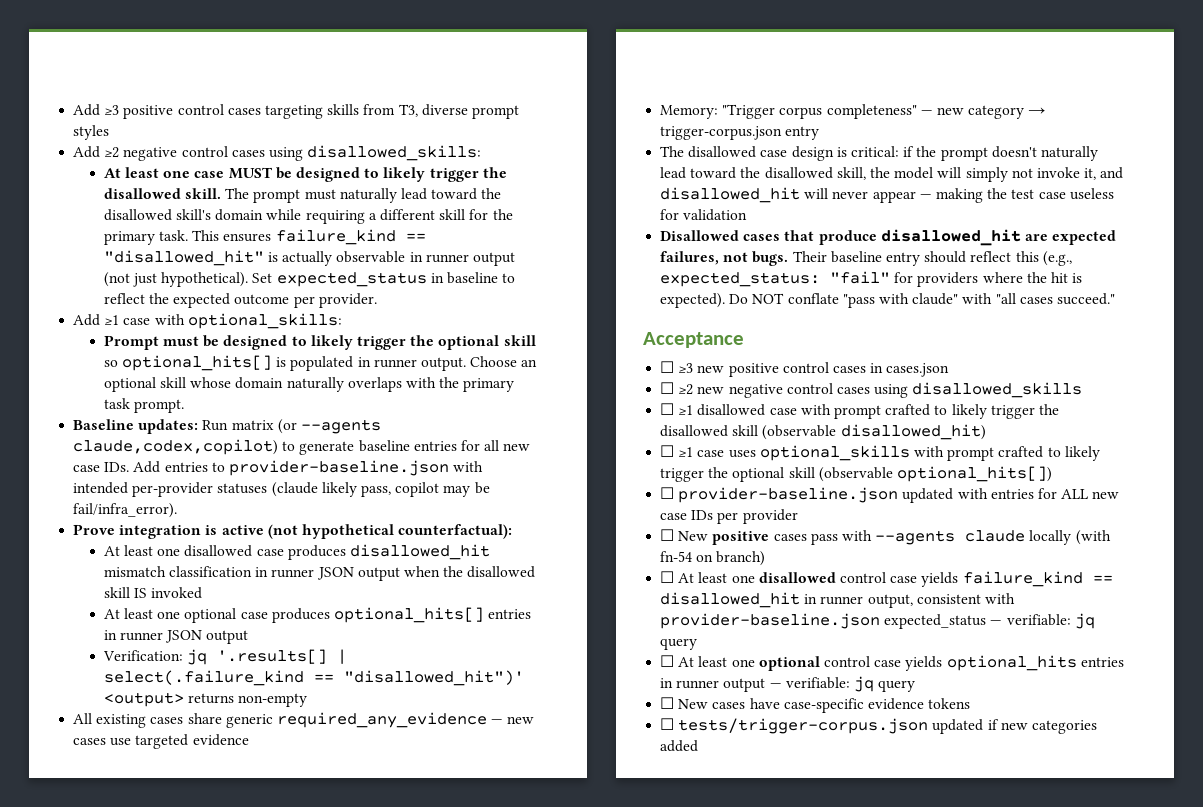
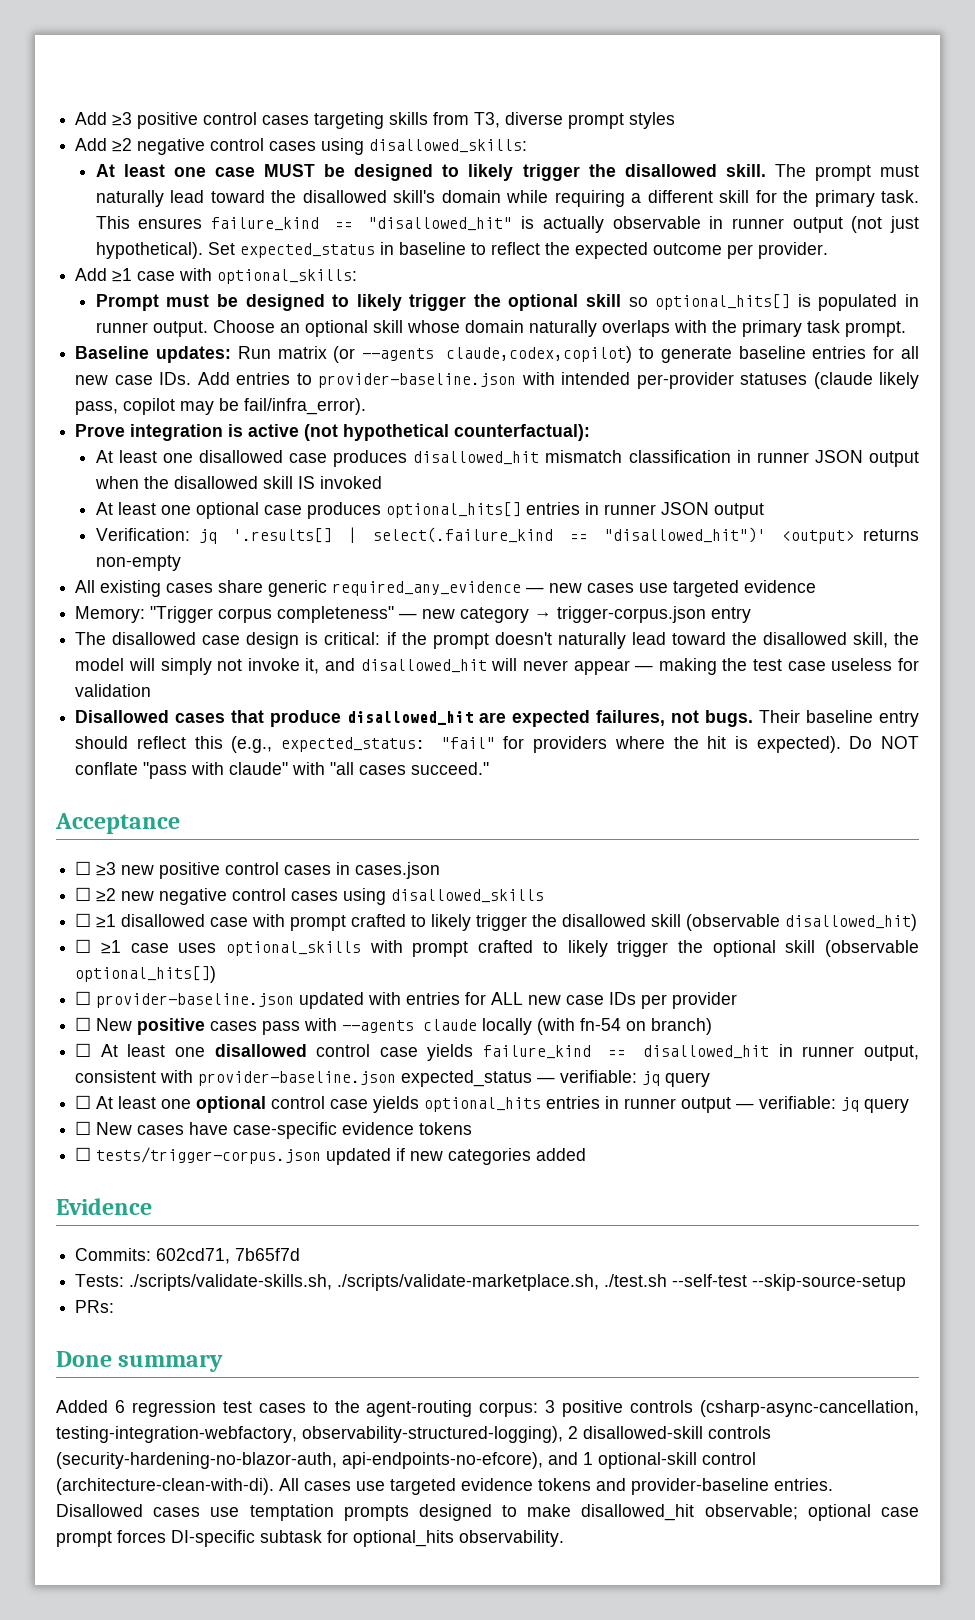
+ Evidence
+ Commits: 602cd71, 7b65f7d
+ Tests: ./scripts/validate-skills.sh, ./scripts/validate-marketplace.sh, ./test.sh --self-test --skip-source-setup
+ PRs:
+ Done summary
+ Added 6 regression test cases to the agent-routing corpus: 3 positive controls (csharp-async-cancellation, testing-integration-webfactory, observability-structured-logging), 2 disallowed-skill controls (security-hardening-no-blazor-auth, api-endpoints-no-efcore), and 1 optional-skill control (architecture-clean-with-di). All cases use targeted evidence tokens and provider-baseline entries. Disallowed cases use temptation prompts designed to make disallowed_hit observable; optional case prompt forces DI-specific subtask for optional_hits observability.

